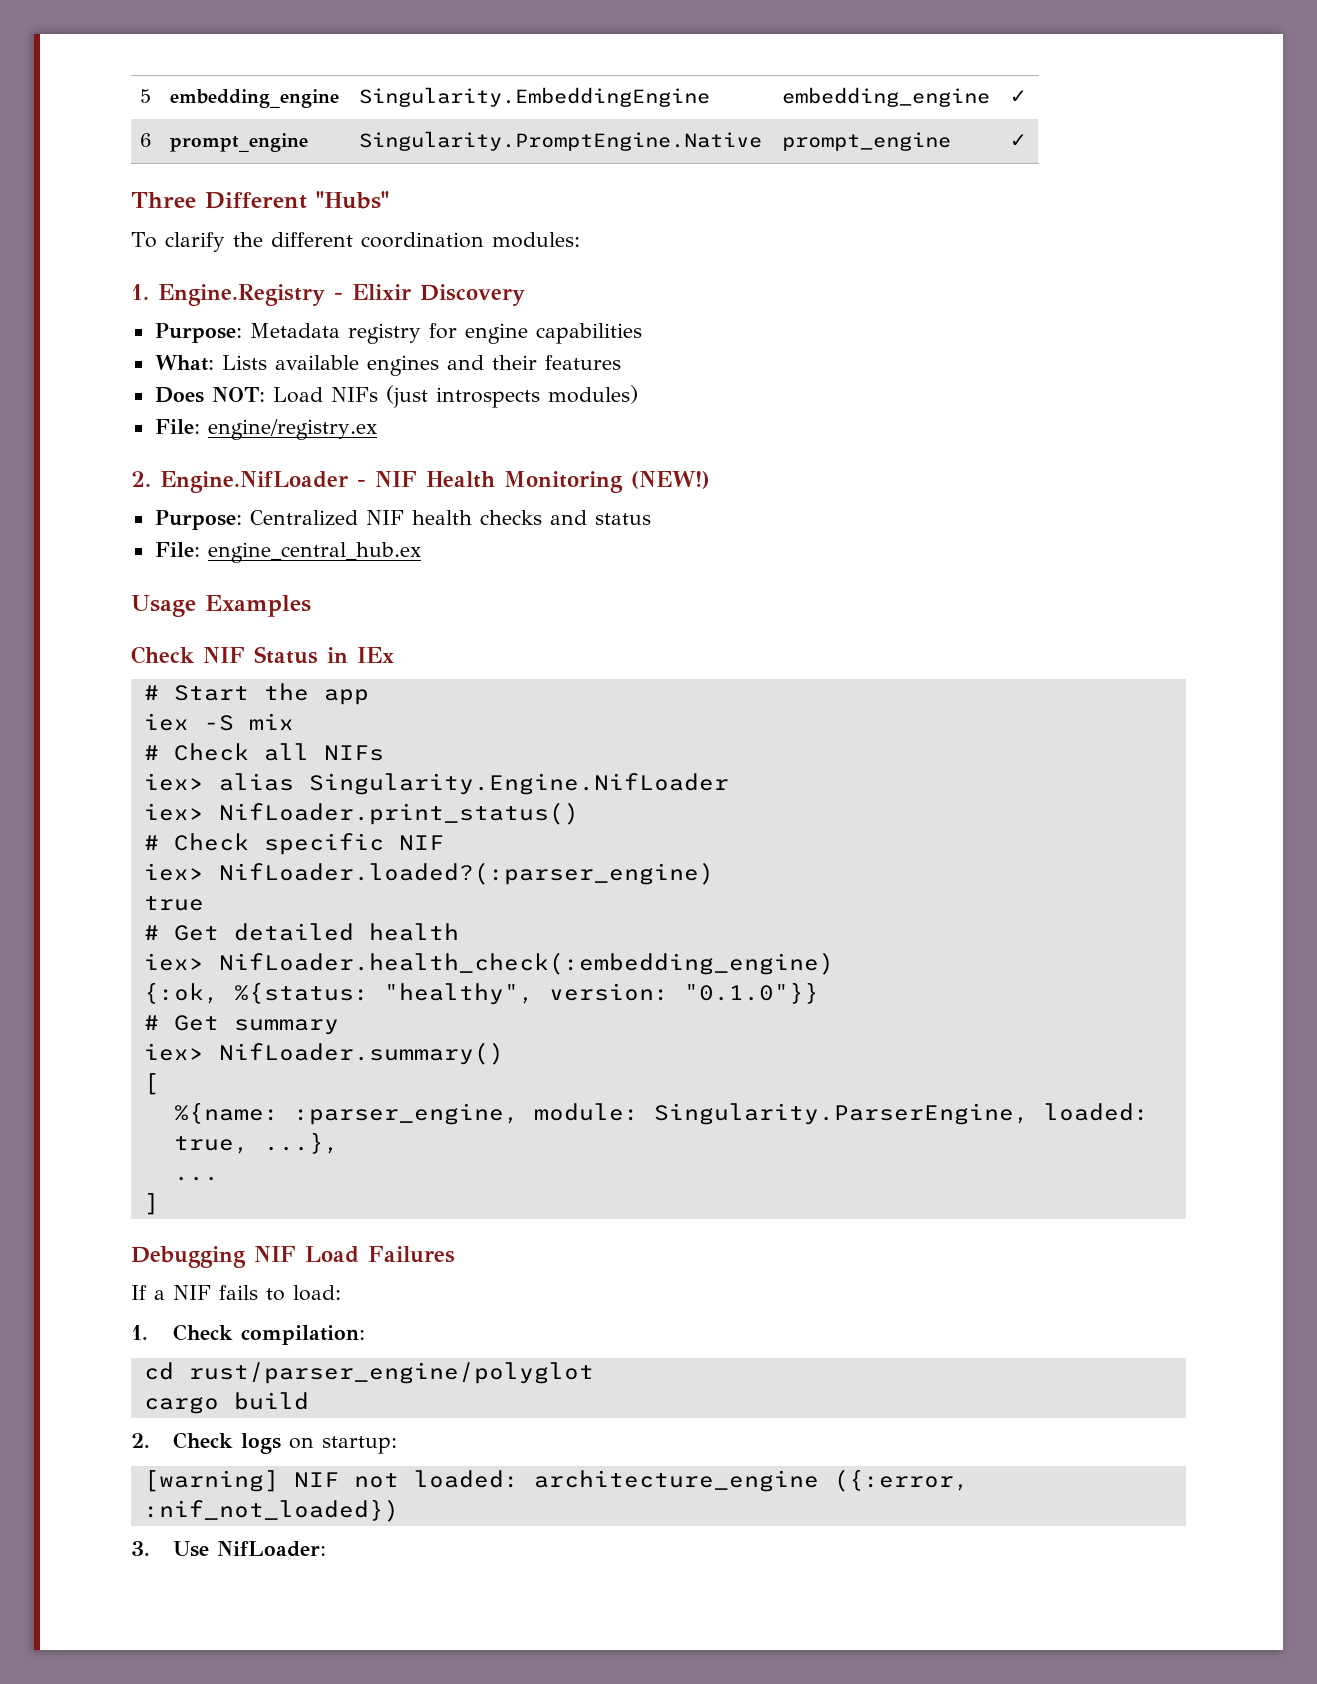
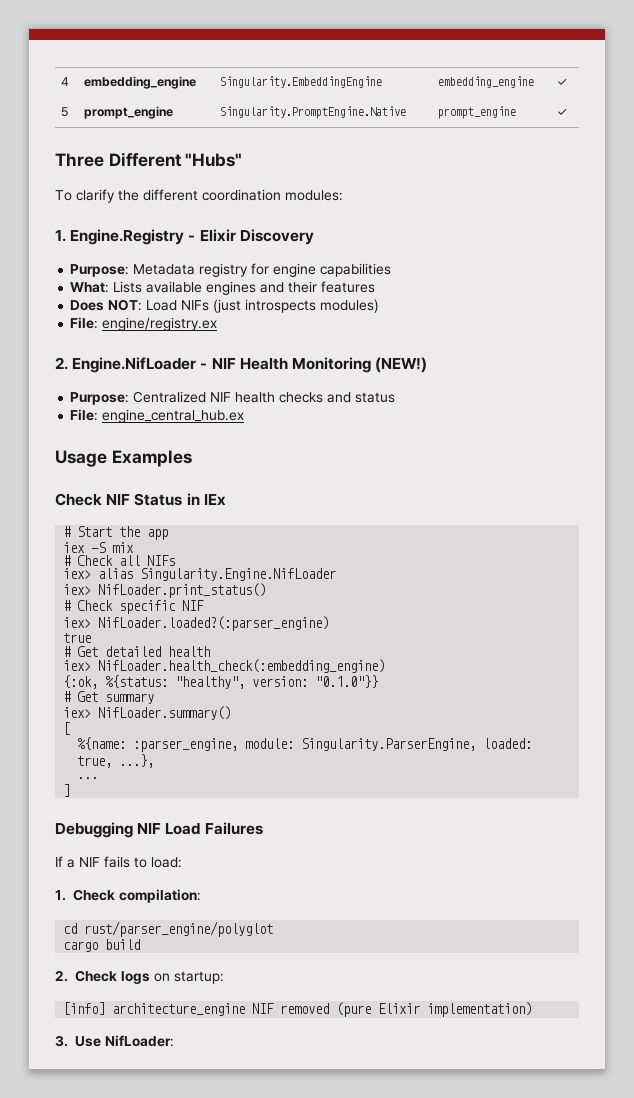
- 5 | embedding_engine | Singularity.EmbeddingEngine | embedding_engine | ✓
+ 4 | embedding_engine | Singularity.EmbeddingEngine | embedding_engine | ✓
- 6 | prompt_engine | Singularity.PromptEngine.Native | prompt_engine | ✓
+ 5 | prompt_engine | Singularity.PromptEngine.Native | prompt_engine | ✓
- [warning] NIF not loaded: architecture_engine ({:error, :nif_not_loaded})
+ [info] architecture_engine NIF removed (pure Elixir implementation)

